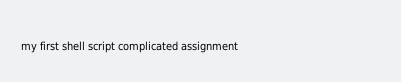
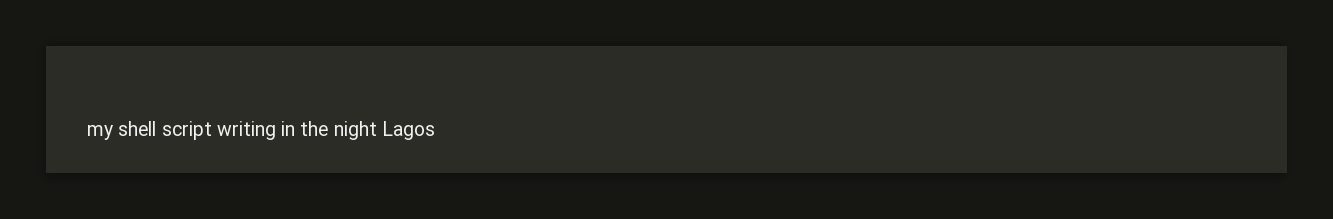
- my first shell script complicated assignment
+ my shell script writing in the night Lagos

